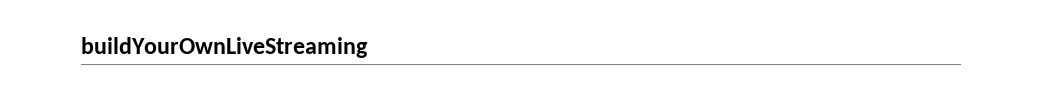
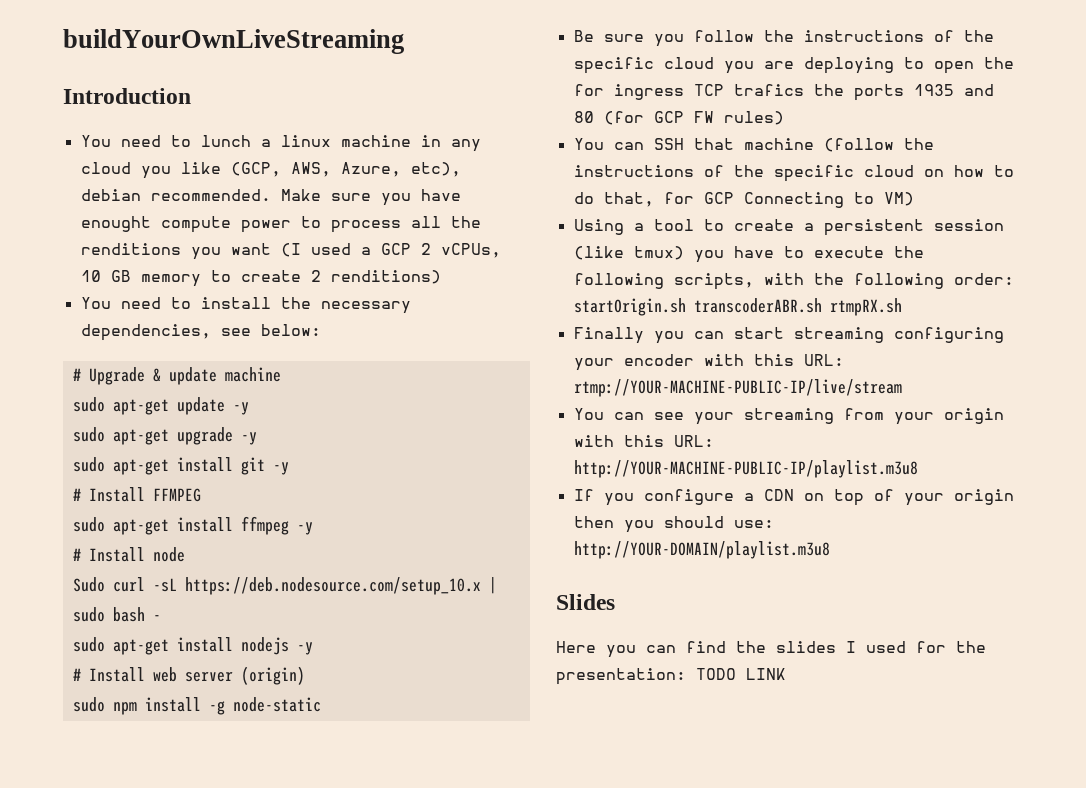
+ Introduction
+ You need to lunch a linux machine in any cloud you like (GCP, AWS, Azure, etc), debian recommended. Make sure you have enought compute power to process all the renditions you want (I used a GCP 2 vCPUs, 10 GB memory to create 2 renditions)
+ You need to install the necessary dependencies, see below:
+ # Upgrade & update machine
+ sudo apt-get update -y
+ sudo apt-get upgrade -y
+ sudo apt-get install git -y
+ # Install FFMPEG
+ sudo apt-get install ffmpeg -y
+ # Install node
+ Sudo curl -sL https://deb.nodesource.com/setup_10.x | sudo bash -
+ sudo apt-get install nodejs -y
+ # Install web server (origin)
+ sudo npm install -g node-static
+ Be sure you follow the instructions of the specific cloud you are deploying to open the for ingress TCP trafics the ports 1935 and 80 (for GCP FW rules)
+ You can SSH that machine (follow the instructions of the specific cloud on how to do that, for GCP Connecting to VM)
+ Using a tool to create a persistent session (like tmux) you have to execute the following scripts, with the following order: startOrigin.sh transcoderABR.sh rtmpRX.sh
+ Finally you can start streaming configuring your encoder with this URL: rtmp://YOUR-MACHINE-PUBLIC-IP/live/stream
+ You can see your streaming from your origin with this URL: http://YOUR-MACHINE-PUBLIC-IP/playlist.m3u8
+ If you configure a CDN on top of your origin then you should use: http://YOUR-DOMAIN/playlist.m3u8
+ Slides
+ Here you can find the slides I used for the presentation: TODO LINK

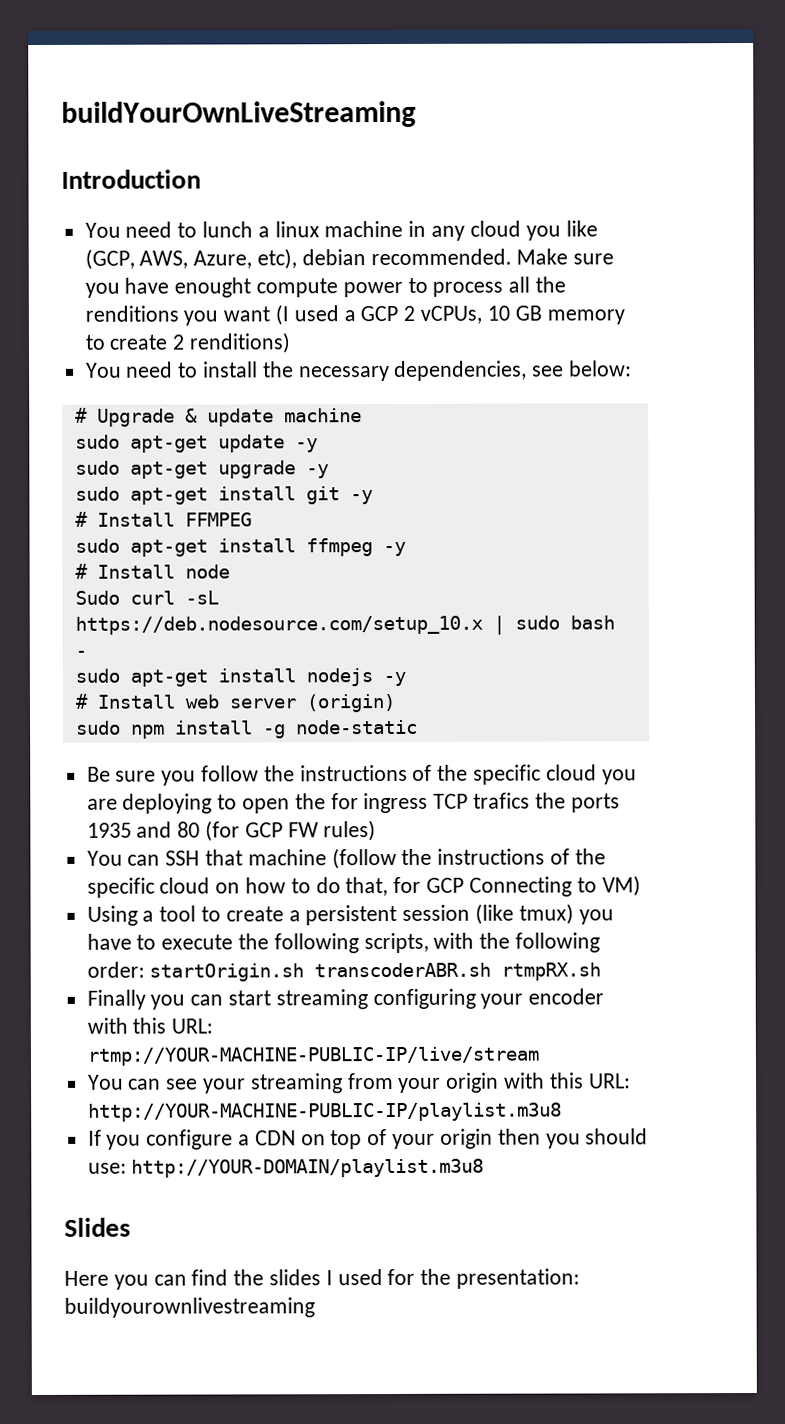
- Here you can find the slides I used for the presentation: TODO LINK
+ Here you can find the slides I used for the presentation: buildyourownlivestreaming

